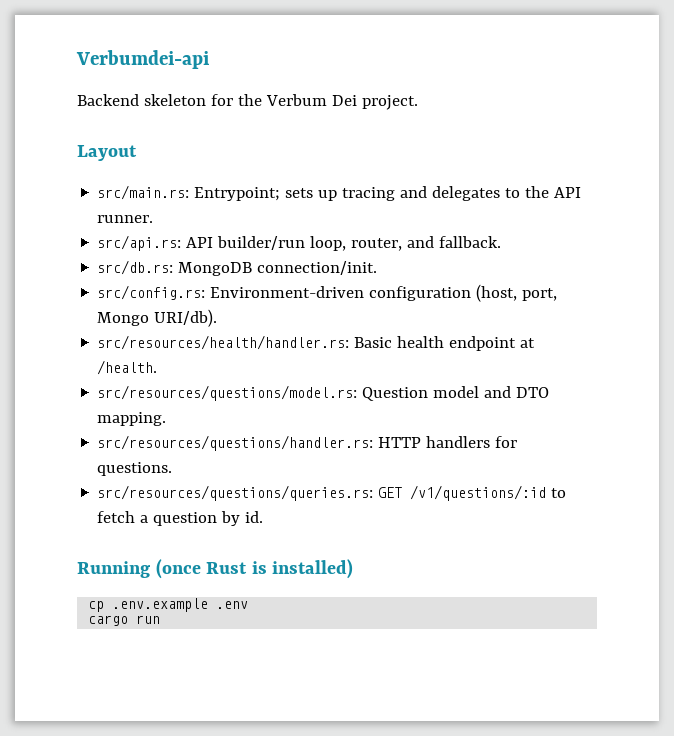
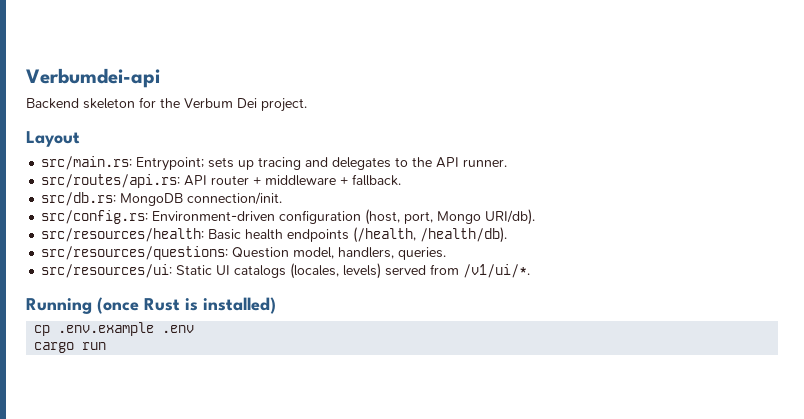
- src/api.rs: API builder/run loop, router, and fallback.
+ src/routes/api.rs: API router + middleware + fallback.
- src/resources/health/handler.rs: Basic health endpoint at /health.
- src/resources/questions/model.rs: Question model and DTO mapping.
- src/resources/questions/handler.rs: HTTP handlers for questions.
- src/resources/questions/queries.rs: GET /v1/questions/:id to fetch a question by id.
+ src/resources/health: Basic health endpoints (/health, /health/db).
+ src/resources/questions: Question model, handlers, queries.
+ src/resources/ui: Static UI catalogs (locales, levels) served from /v1/ui/*.

